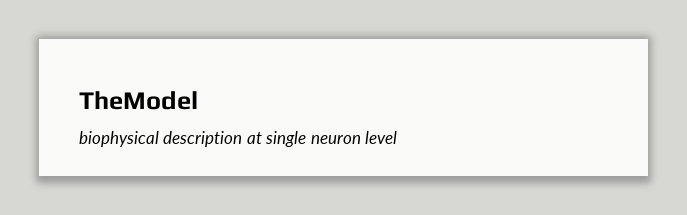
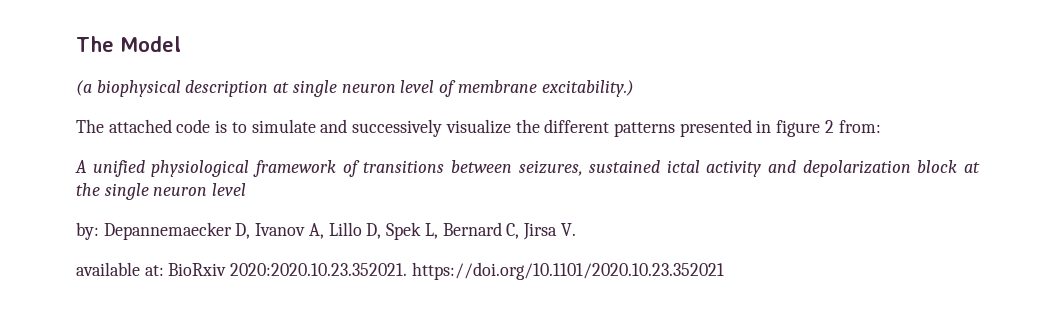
- TheModel
- biophysical description at single neuron level
+ The Model
+ (a biophysical description at single neuron level of membrane excitability.)
+ The attached code is to simulate and successively visualize the different patterns presented in figure 2 from:
+ A unified physiological framework of transitions between seizures, sustained ictal activity and depolarization block at the single neuron level
+ by: Depannemaecker D, Ivanov A, Lillo D, Spek L, Bernard C, Jirsa V.
+ available at: BioRxiv 2020:2020.10.23.352021. https://doi.org/10.1101/2020.10.23.352021

